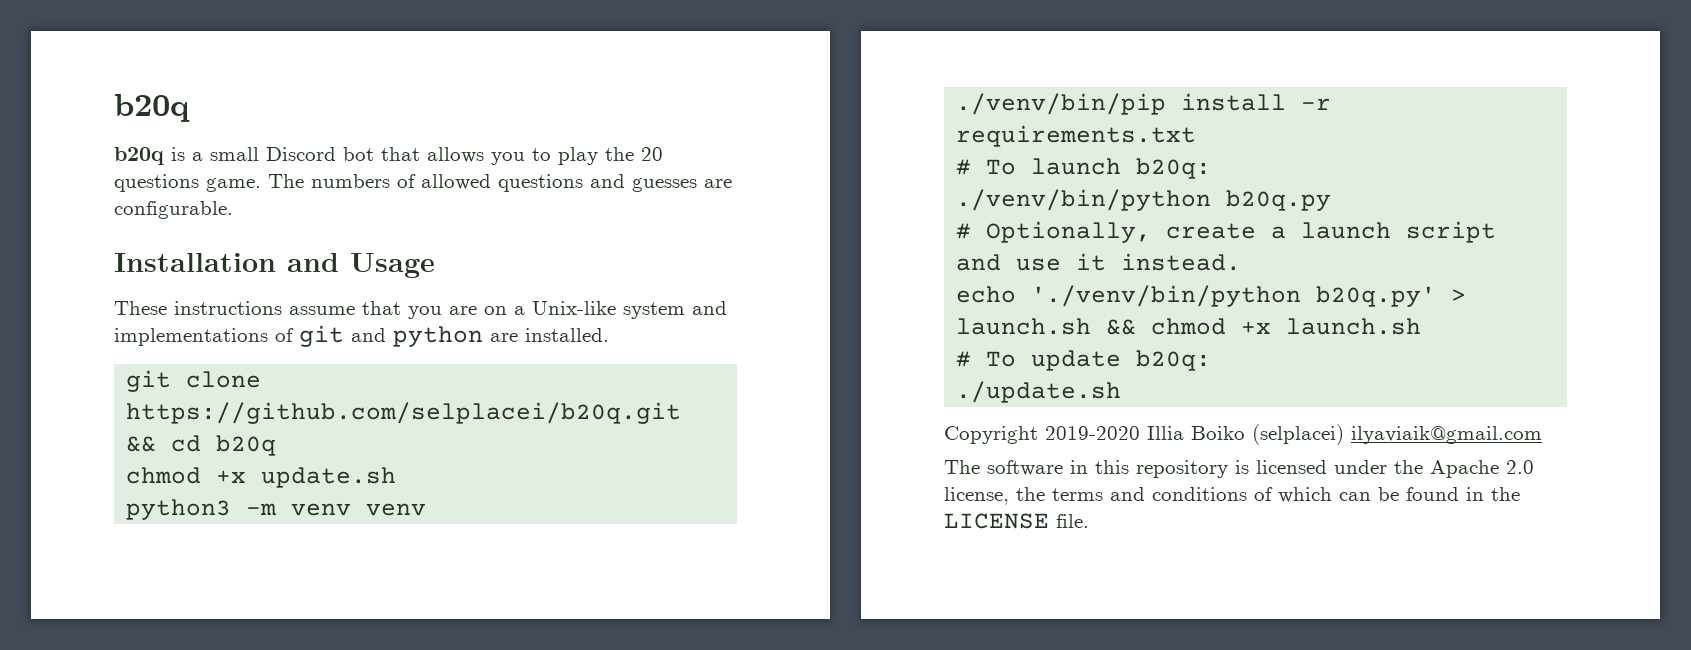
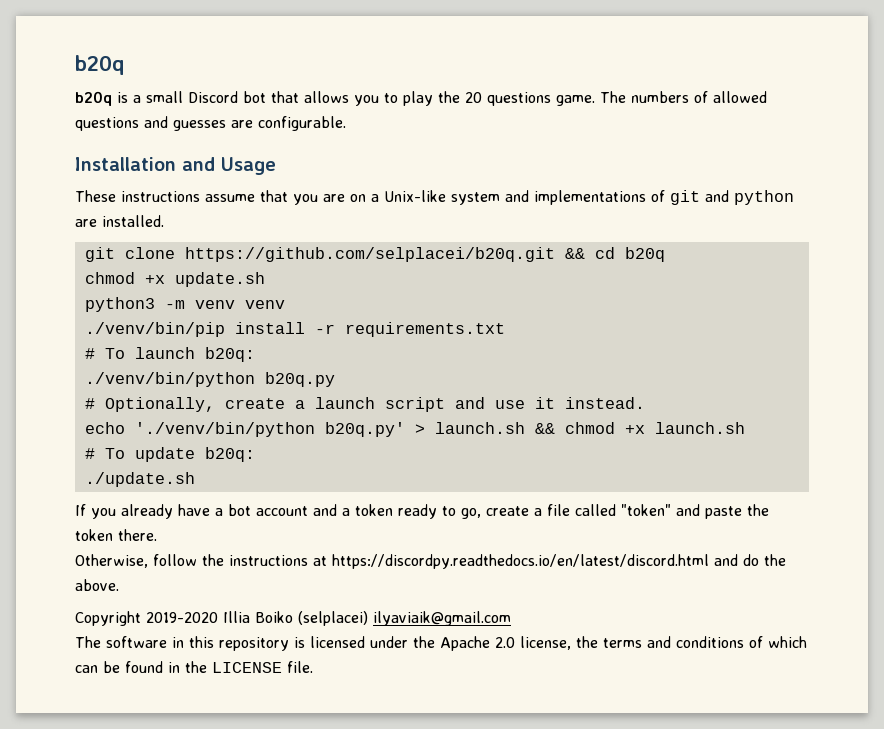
+ If you already have a bot account and a token ready to go, create a file called "token" and paste the token there.
+ Otherwise, follow the instructions at https://discordpy.readthedocs.io/en/latest/discord.html and do the above.

